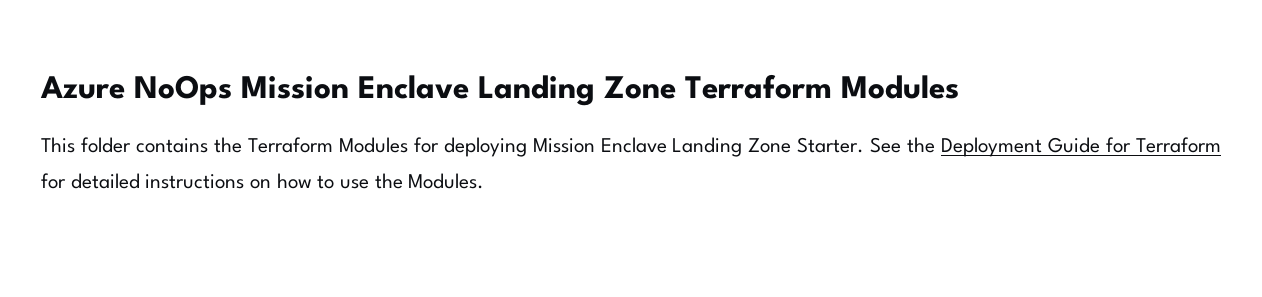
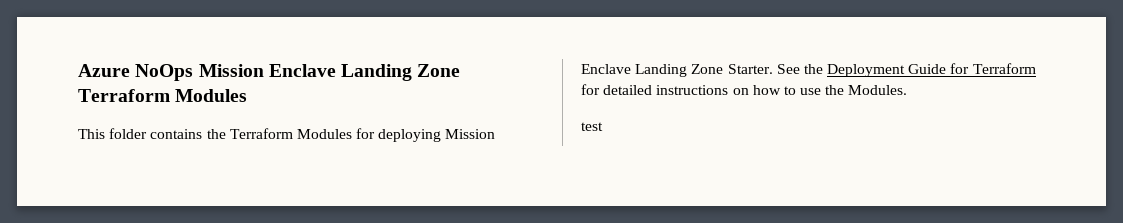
+ test

